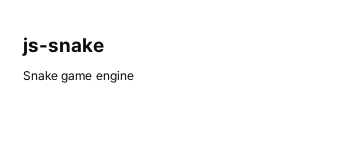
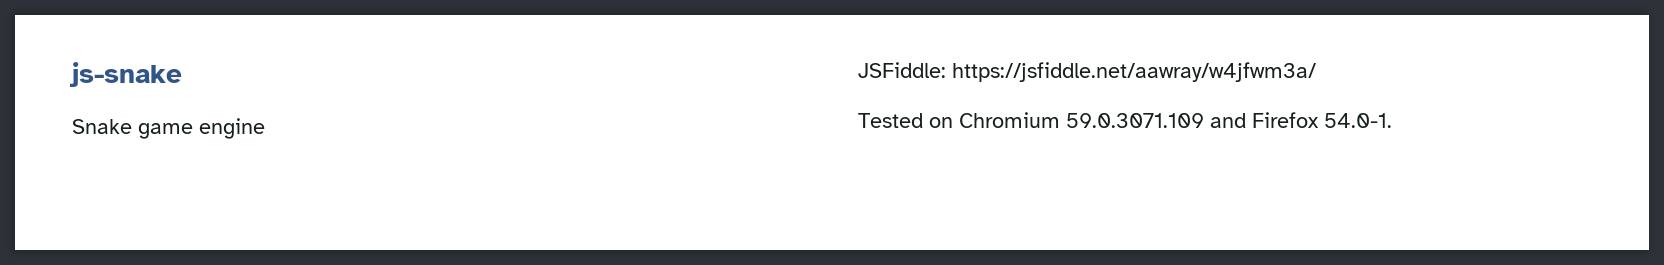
+ JSFiddle: https://jsfiddle.net/aawray/w4jfwm3a/
+ Tested on Chromium 59.0.3071.109 and Firefox 54.0-1.

